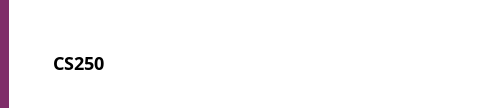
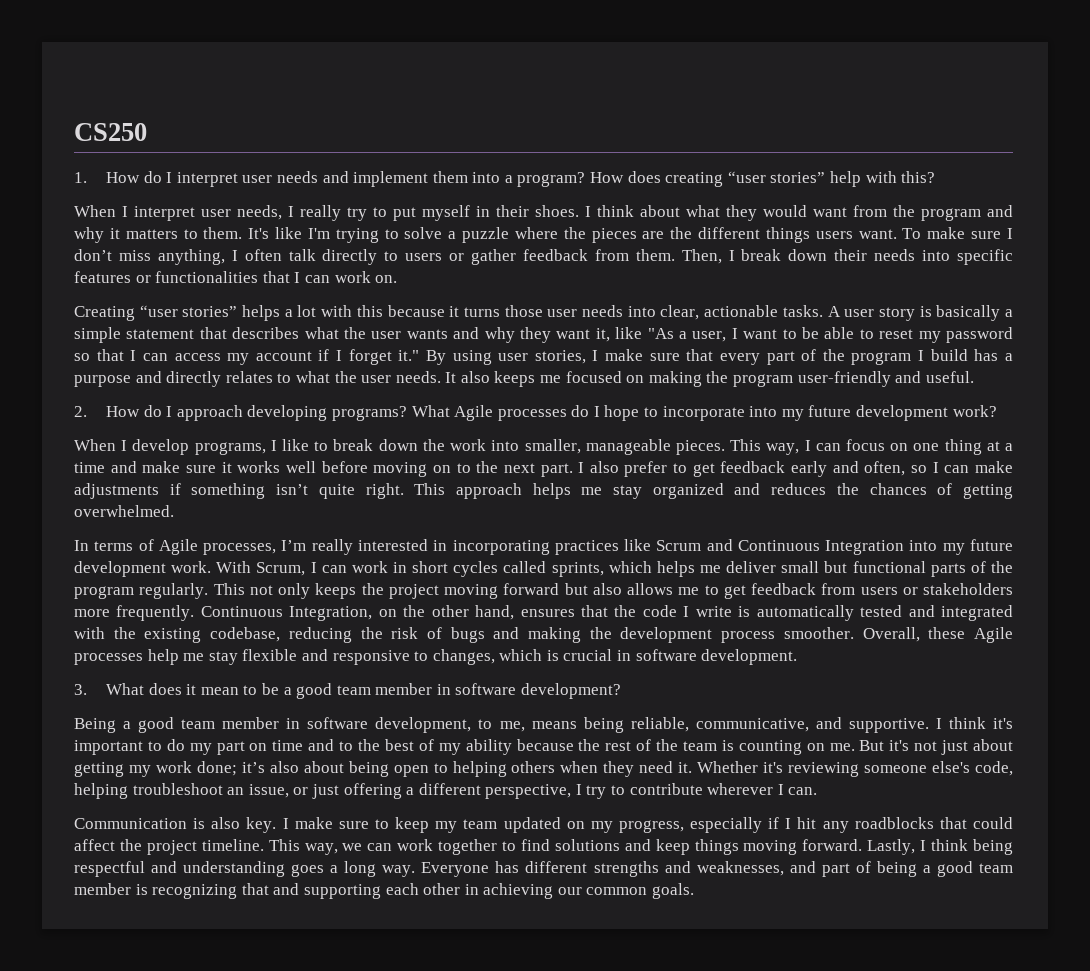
+ 1. How do I interpret user needs and implement them into a program? How does creating “user stories” help with this?
+ When I interpret user needs, I really try to put myself in their shoes. I think about what they would want from the program and why it matters to them. It's like I'm trying to solve a puzzle where the pieces are the different things users want. To make sure I don’t miss anything, I often talk directly to users or gather feedback from them. Then, I break down their needs into specific features or functionalities that I can work on.
+ Creating “user stories” helps a lot with this because it turns those user needs into clear, actionable tasks. A user story is basically a simple statement that describes what the user wants and why they want it, like "As a user, I want to be able to reset my password so that I can access my account if I forget it." By using user stories, I make sure that every part of the program I build has a purpose and directly relates to what the user needs. It also keeps me focused on making the program user-friendly and useful.
+ 2. How do I approach developing programs? What Agile processes do I hope to incorporate into my future development work?
+ When I develop programs, I like to break down the work into smaller, manageable pieces. This way, I can focus on one thing at a time and make sure it works well before moving on to the next part. I also prefer to get feedback early and often, so I can make adjustments if something isn’t quite right. This approach helps me stay organized and reduces the chances of getting overwhelmed.
+ In terms of Agile processes, I’m really interested in incorporating practices like Scrum and Continuous Integration into my future development work. With Scrum, I can work in short cycles called sprints, which helps me deliver small but functional parts of the program regularly. This not only keeps the project moving forward but also allows me to get feedback from users or stakeholders more frequently. Continuous Integration, on the other hand, ensures that the code I write is automatically tested and integrated with the existing codebase, reducing the risk of bugs and making the development process smoother. Overall, these Agile processes help me stay flexible and responsive to changes, which is crucial in software development.
+ 3. What does it mean to be a good team member in software development?
+ Being a good team member in software development, to me, means being reliable, communicative, and supportive. I think it's important to do my part on time and to the best of my ability because the rest of the team is counting on me. But it's not just about getting my work done; it’s also about being open to helping others when they need it. Whether it's reviewing someone else's code, helping troubleshoot an issue, or just offering a different perspective, I try to contribute wherever I can.
+ Communication is also key. I make sure to keep my team updated on my progress, especially if I hit any roadblocks that could affect the project timeline. This way, we can work together to find solutions and keep things moving forward. Lastly, I think being respectful and understanding goes a long way. Everyone has different strengths and weaknesses, and part of being a good team member is recognizing that and supporting each other in achieving our common goals.

